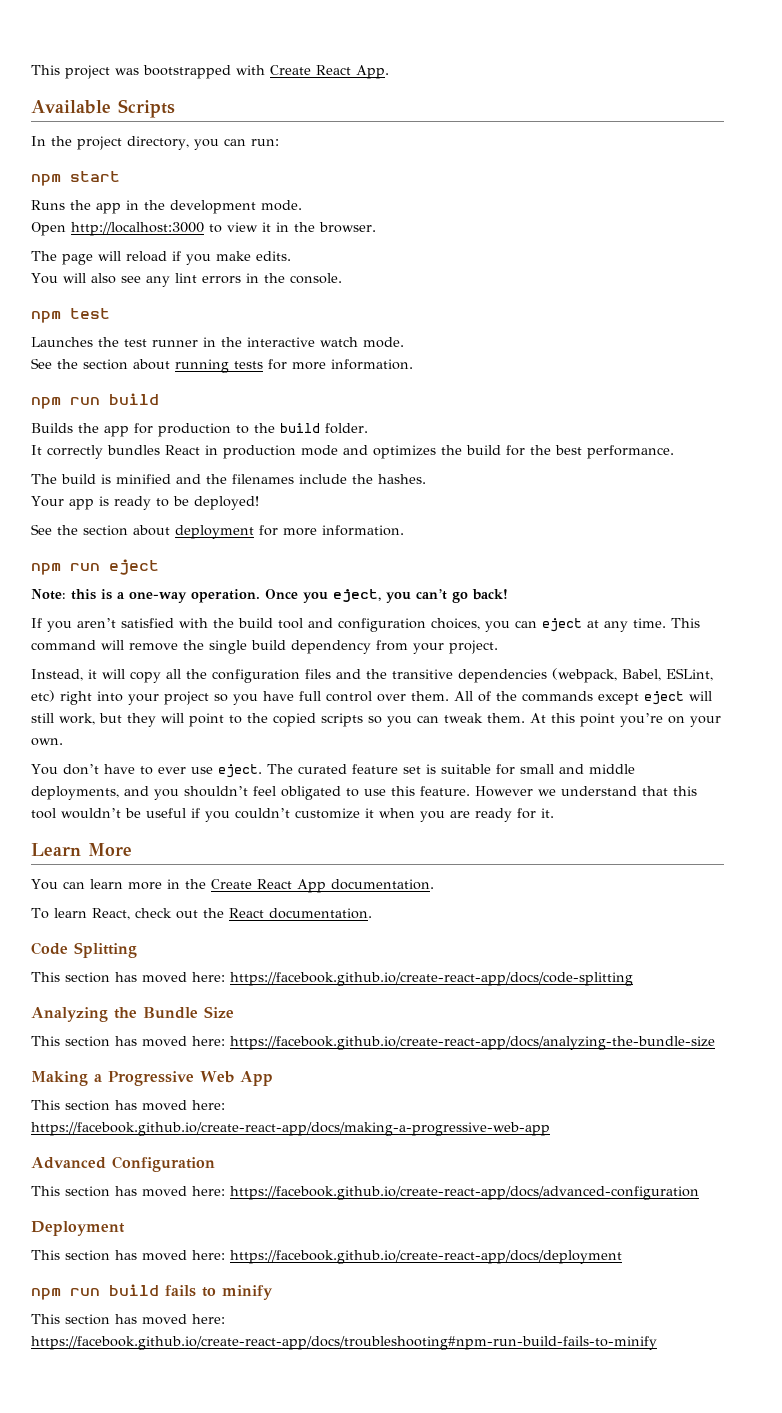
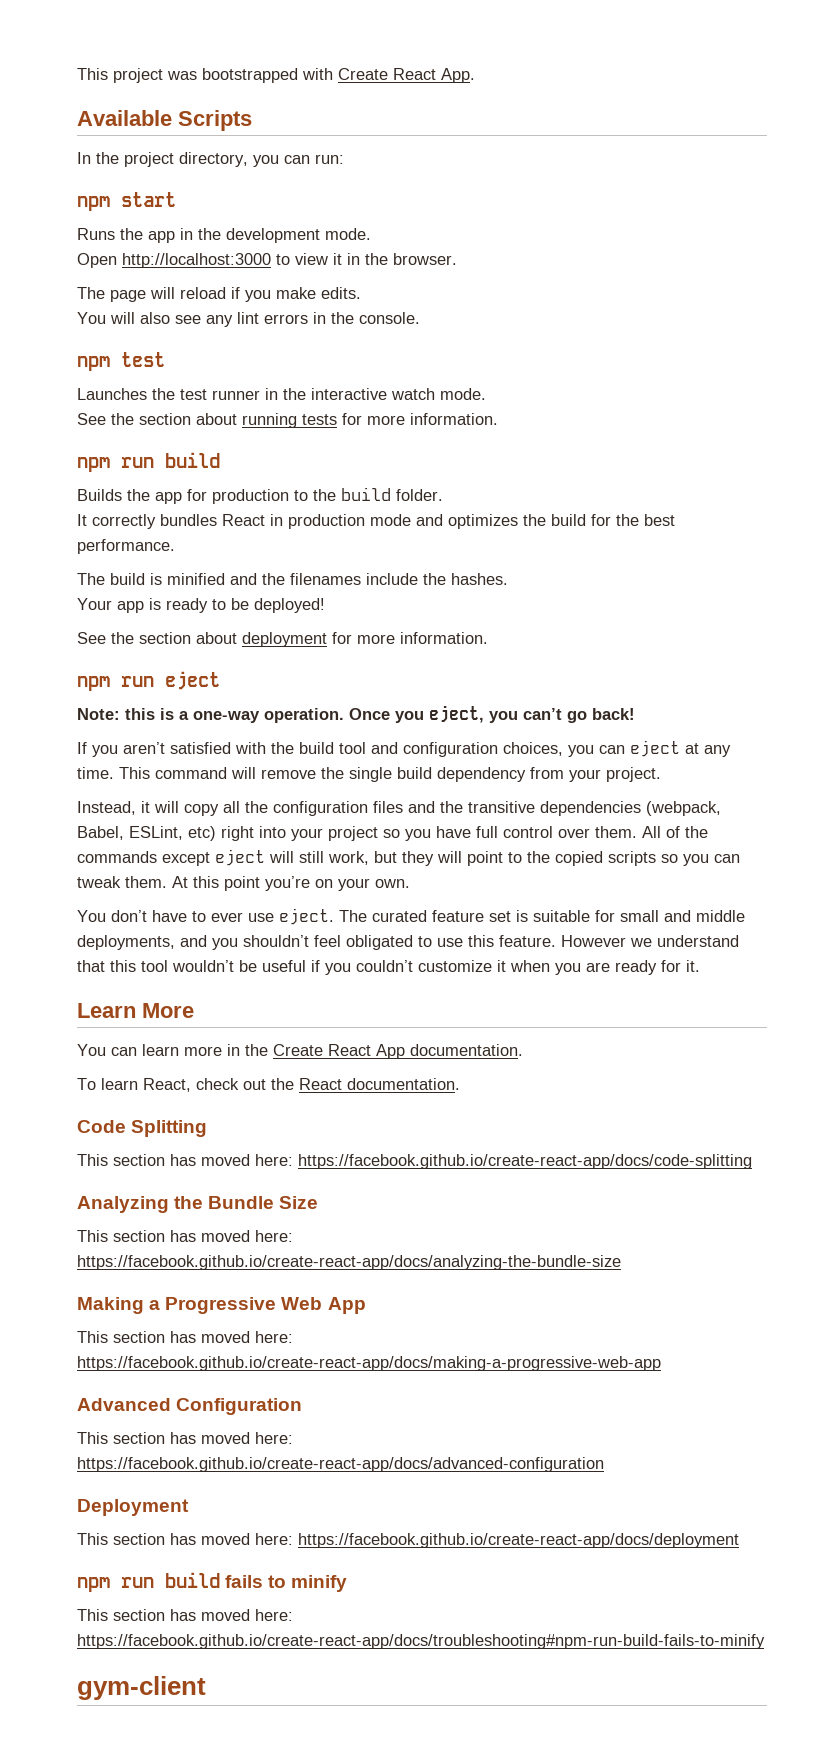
+ gym-client

